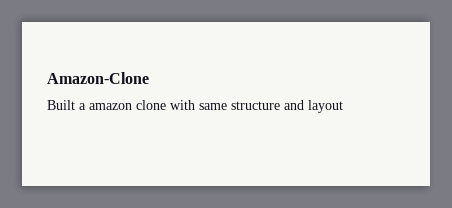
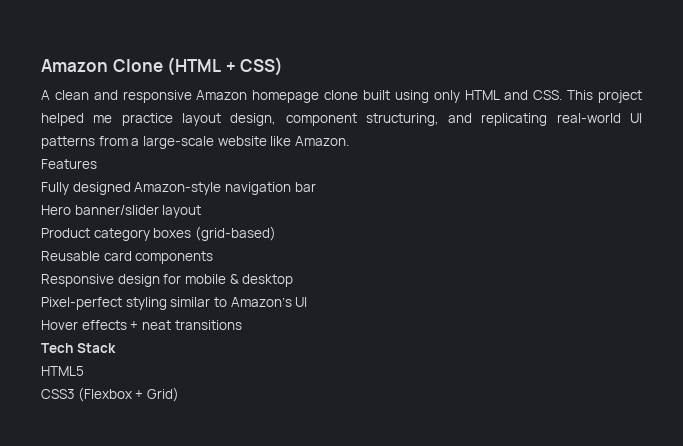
- Amazon-Clone
- Built a amazon clone with same structure and layout
+ Amazon Clone (HTML + CSS)
+ A clean and responsive Amazon homepage clone built using only HTML and CSS. This project helped me practice layout design, component structuring, and replicating real-world UI patterns from a large-scale website like Amazon.
+ Features
+ Fully designed Amazon-style navigation bar
+ Hero banner/slider layout
+ Product category boxes (grid-based)
+ Reusable card components
+ Responsive design for mobile & desktop
+ Pixel-perfect styling similar to Amazon’s UI
+ Hover effects + neat transitions
+ Tech Stack
+ HTML5
+ CSS3 (Flexbox + Grid)

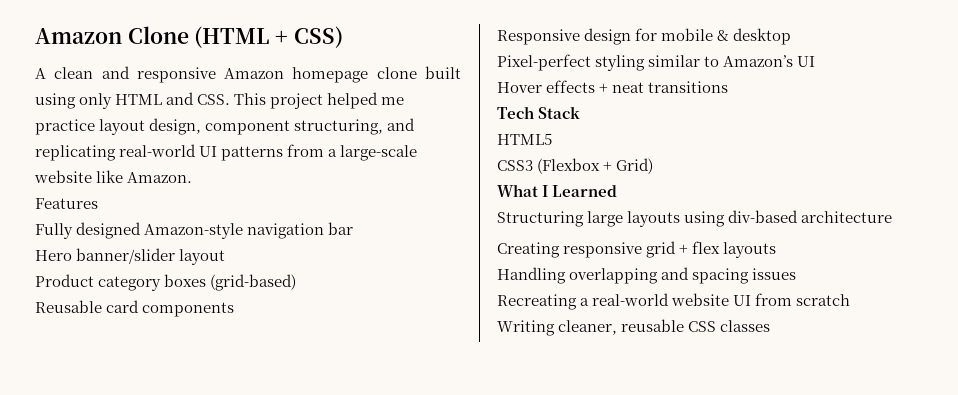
+ What I Learned
+ Structuring large layouts using div-based architecture
+ Creating responsive grid + flex layouts
+ Handling overlapping and spacing issues
+ Recreating a real-world website UI from scratch
+ Writing cleaner, reusable CSS classes

